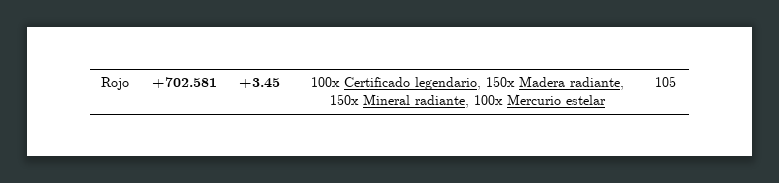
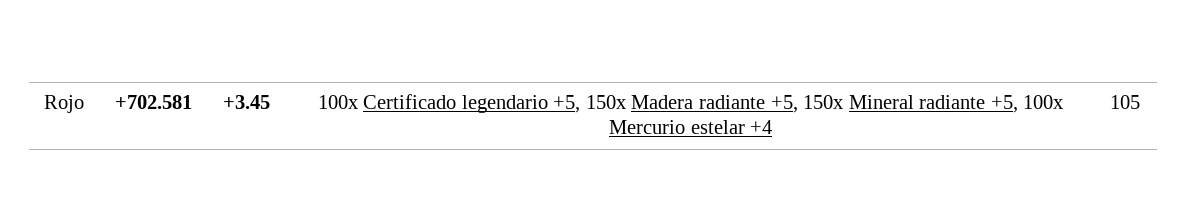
- Rojo | +702.581 | +3.45 | 100x Certificado legendario, 150x Madera radiante, 150x Mineral radiante, 100x Mercurio estelar | 105
+ Rojo | +702.581 | +3.45 | 100x Certificado legendario +5, 150x Madera radiante +5, 150x Mineral radiante +5, 100x Mercurio estelar +4 | 105

